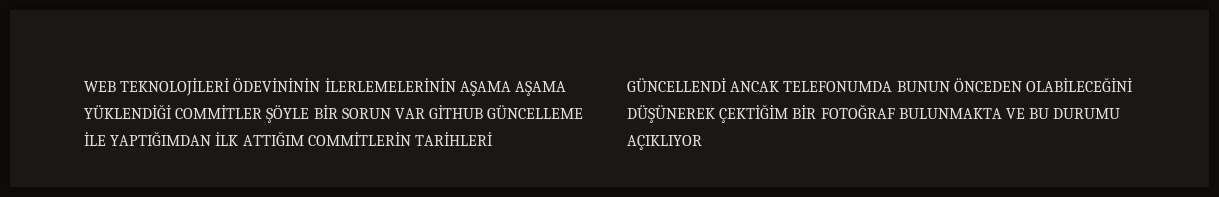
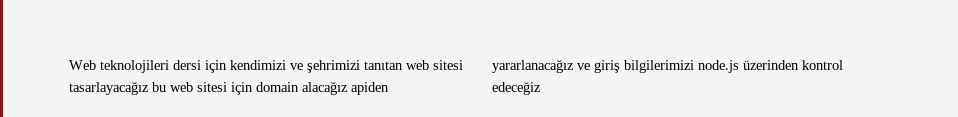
- WEB TEKNOLOJİLERİ ÖDEVİNİNİN İLERLEMELERİNİN AŞAMA AŞAMA YÜKLENDİĞİ COMMİTLER ŞÖYLE BİR SORUN VAR GİTHUB GÜNCELLEME İLE YAPTIĞIMDAN İLK ATTIĞIM COMMİTLERİN TARİHLERİ GÜNCELLENDİ ANCAK TELEFONUMDA BUNUN ÖNCEDEN OLABİLECEĞİNİ DÜŞÜNEREK ÇEKTİĞİM BİR FOTOĞRAF BULUNMAKTA VE BU DURUMU AÇIKLIYOR
+ Web teknolojileri dersi için kendimizi ve şehrimizi tanıtan web sitesi tasarlayacağız bu web sitesi için domain alacağız apiden yararlanacağız ve giriş bilgilerimizi node.js üzerinden kontrol edeceğiz

